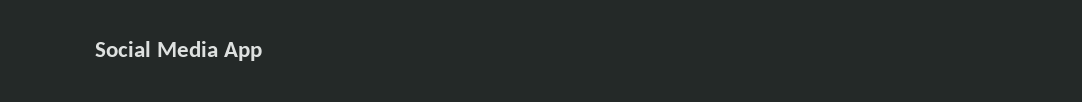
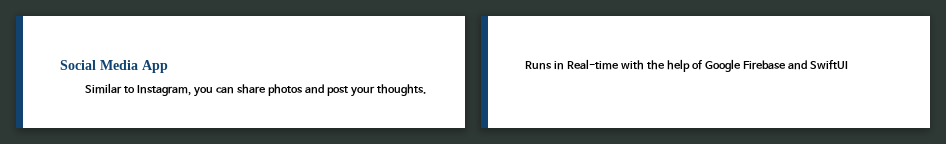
+ Similar to Instagram, you can share photos and post your thoughts. Runs in Real-time with the help of Google Firebase and SwiftUI

